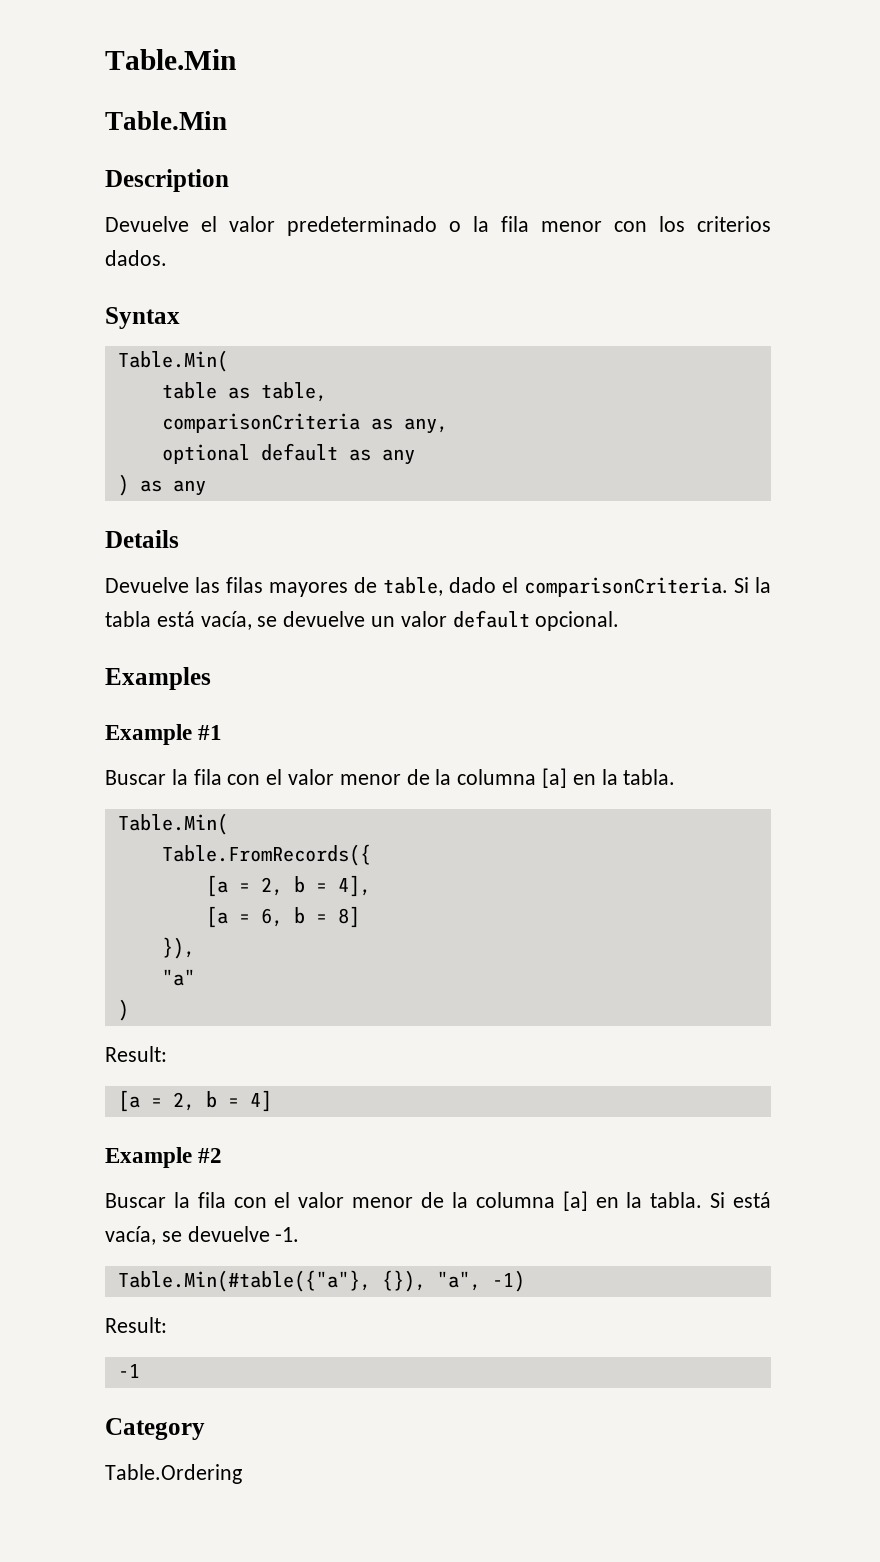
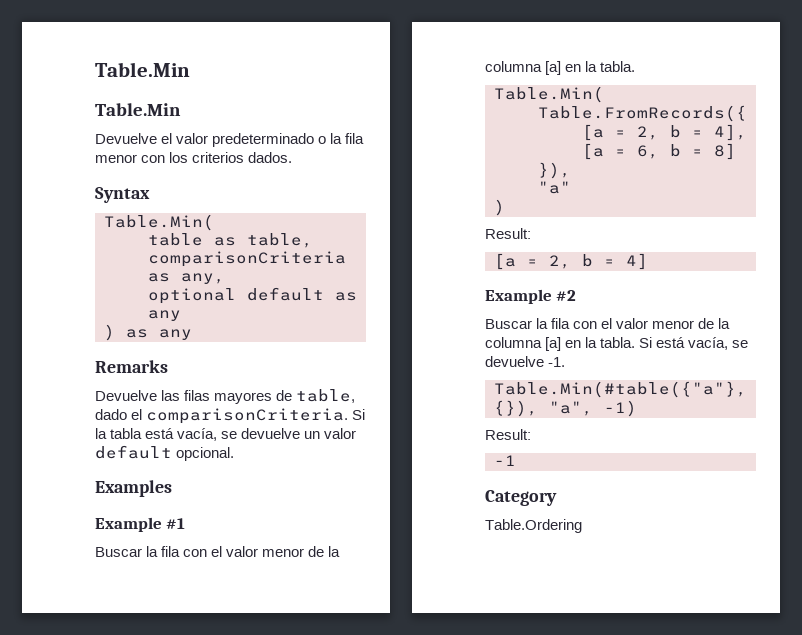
- Description
- Details
+ Remarks

